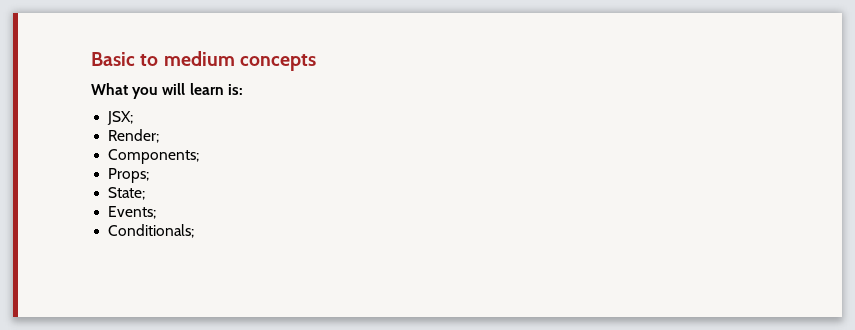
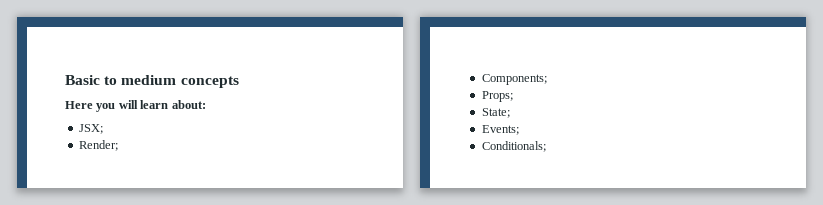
- What you will learn is:
+ Here you will learn about:

